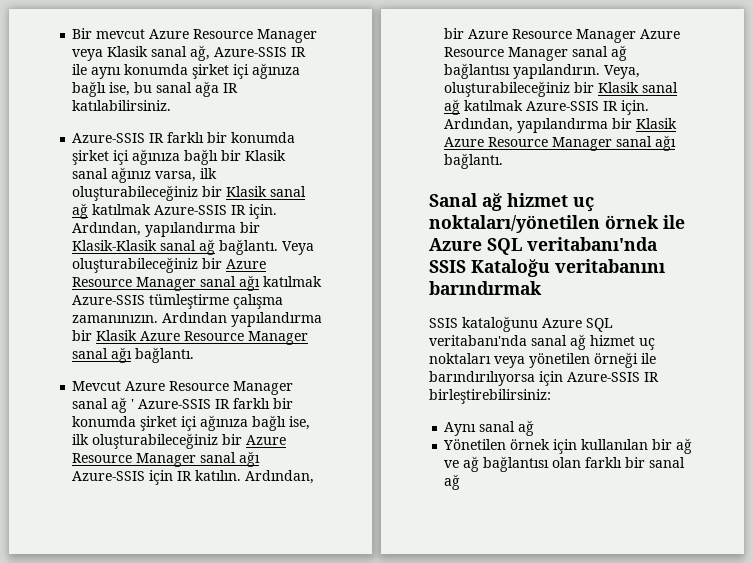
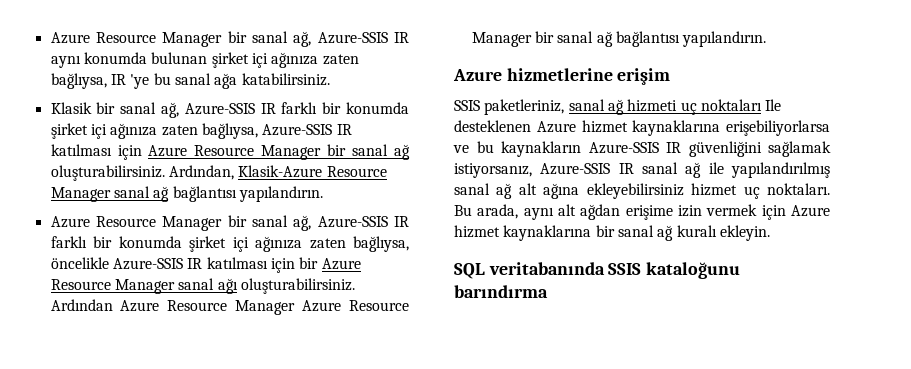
- Bir mevcut Azure Resource Manager veya Klasik sanal ağ, Azure-SSIS IR ile aynı konumda şirket içi ağınıza bağlı ise, bu sanal ağa IR katılabilirsiniz.
- Azure-SSIS IR farklı bir konumda şirket içi ağınıza bağlı bir Klasik sanal ağınız varsa, ilk oluşturabileceğiniz bir Klasik sanal ağ katılmak Azure-SSIS IR için. Ardından, yapılandırma bir Klasik-Klasik sanal ağ bağlantı. Veya oluşturabileceğiniz bir Azure Resource Manager sanal ağı katılmak Azure-SSIS tümleştirme çalışma zamanınızın. Ardından yapılandırma bir Klasik Azure Resource Manager sanal ağı bağlantı.
- Mevcut Azure Resource Manager sanal ağ ' Azure-SSIS IR farklı bir konumda şirket içi ağınıza bağlı ise, ilk oluşturabileceğiniz bir Azure Resource Manager sanal ağı Azure-SSIS için IR katılın. Ardından, bir Azure Resource Manager Azure Resource Manager sanal ağ bağlantısı yapılandırın. Veya, oluşturabileceğiniz bir Klasik sanal ağ katılmak Azure-SSIS IR için. Ardından, yapılandırma bir Klasik Azure Resource Manager sanal ağı bağlantı.
- Sanal ağ hizmet uç noktaları/yönetilen örnek ile Azure SQL veritabanı'nda SSIS Kataloğu veritabanını barındırmak
- SSIS kataloğunu Azure SQL veritabanı'nda sanal ağ hizmet uç noktaları veya yönetilen örneği ile barındırılıyorsa için Azure-SSIS IR birleştirebilirsiniz:
- Aynı sanal ağ
- Yönetilen örnek için kullanılan bir ağ ve ağ bağlantısı olan farklı bir sanal ağ
+ Azure Resource Manager bir sanal ağ, Azure-SSIS IR aynı konumda bulunan şirket içi ağınıza zaten bağlıysa, IR 'ye bu sanal ağa katabilirsiniz.
+ Klasik bir sanal ağ, Azure-SSIS IR farklı bir konumda şirket içi ağınıza zaten bağlıysa, Azure-SSIS IR katılması için Azure Resource Manager bir sanal ağ oluşturabilirsiniz. Ardından, Klasik-Azure Resource Manager sanal ağ bağlantısı yapılandırın.
+ Azure Resource Manager bir sanal ağ, Azure-SSIS IR farklı bir konumda şirket içi ağınıza zaten bağlıysa, öncelikle Azure-SSIS IR katılması için bir Azure Resource Manager sanal ağı oluşturabilirsiniz. Ardından Azure Resource Manager Azure Resource Manager bir sanal ağ bağlantısı yapılandırın.
+ Azure hizmetlerine erişim
+ SSIS paketleriniz, sanal ağ hizmeti uç noktaları Ile desteklenen Azure hizmet kaynaklarına erişebiliyorlarsa ve bu kaynakların Azure-SSIS IR güvenliğini sağlamak istiyorsanız, Azure-SSIS IR sanal ağ ile yapılandırılmış sanal ağ alt ağına ekleyebilirsiniz hizmet uç noktaları. Bu arada, aynı alt ağdan erişime izin vermek için Azure hizmet kaynaklarına bir sanal ağ kuralı ekleyin.
+ SQL veritabanında SSIS kataloğunu barındırma

